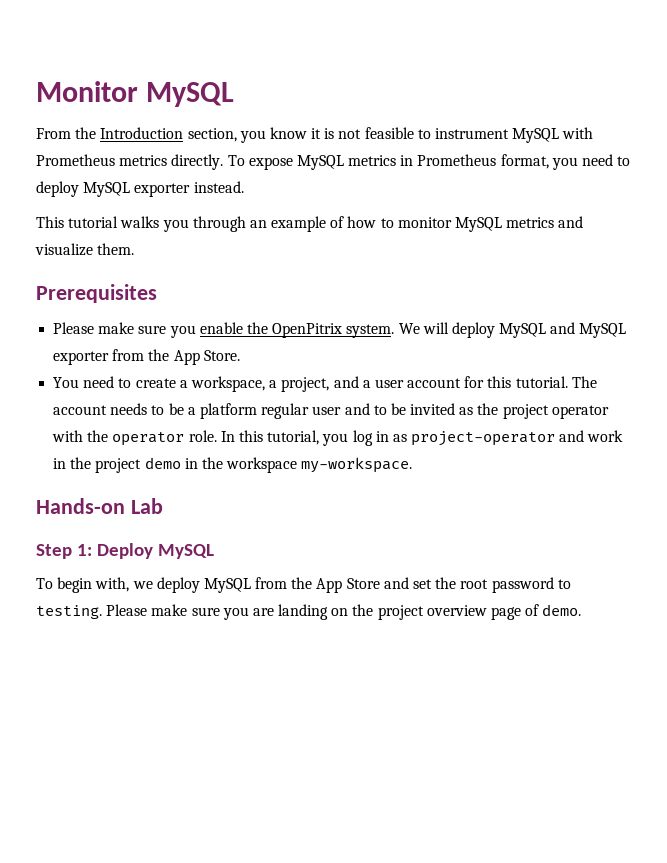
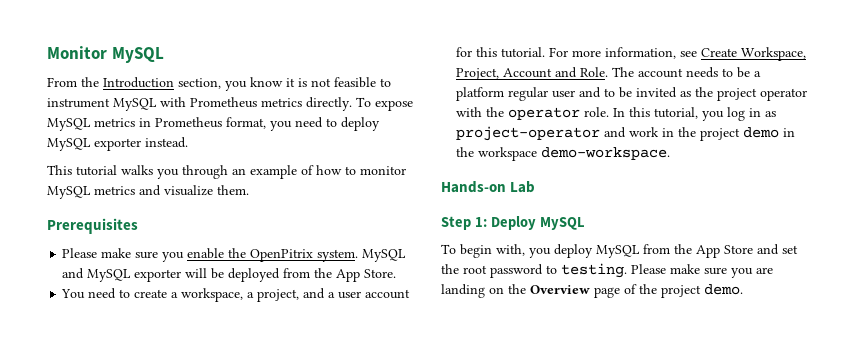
- We will deploy MySQL and MySQL exporter from the App Store.
+ MySQL and MySQL exporter will be deployed from the App Store.
+ For more information, see Create Workspace, Project, Account and Role.
- In this tutorial, you log in as project-operator and work in the project demo in the workspace my-workspace.
+ In this tutorial, you log in as project-operator and work in the project demo in the workspace demo-workspace.
- To begin with, we deploy MySQL from the App Store and set the root password to testing.
+ To begin with, you deploy MySQL from the App Store and set the root password to testing.
- Please make sure you are landing on the project overview page of demo.
+ Please make sure you are landing on the Overview page of the project demo.

